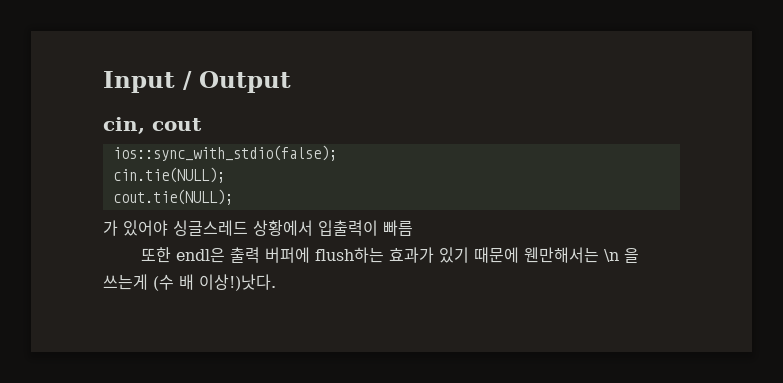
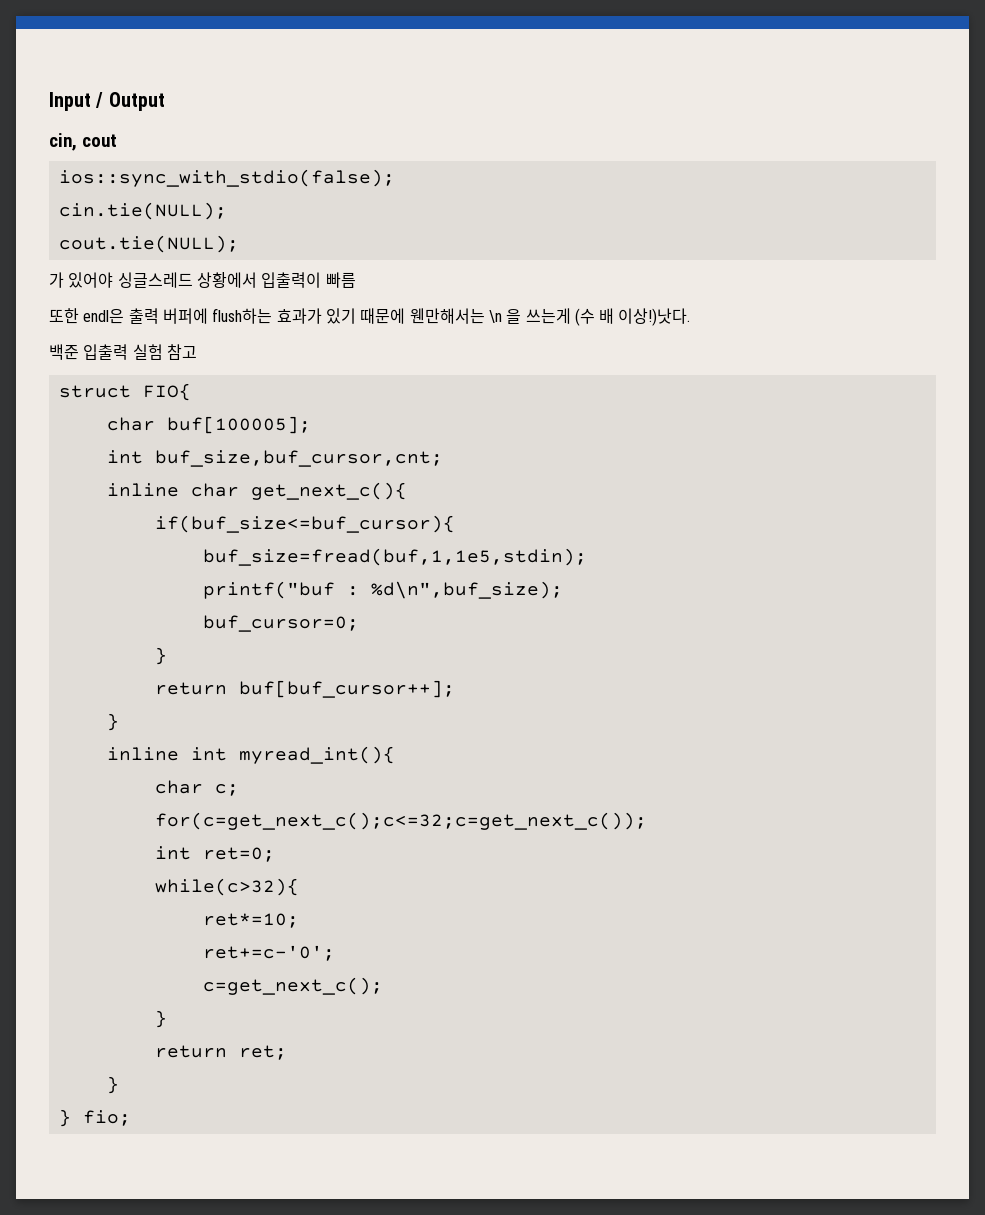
+ 백준 입출력 실험 참고
+ struct FIO{
+ char buf[100005];
+ int buf_size,buf_cursor,cnt;
+ inline char get_next_c(){
+ if(buf_size<=buf_cursor){
+ buf_size=fread(buf,1,1e5,stdin);
+ printf("buf : %d\n",buf_size);
+ buf_cursor=0;
+ }
+ return buf[buf_cursor++];
+ }
+ inline int myread_int(){
+ char c;
+ for(c=get_next_c();c<=32;c=get_next_c());
+ int ret=0;
+ while(c>32){
+ ret*=10;
+ ret+=c-'0';
+ c=get_next_c();
+ }
+ return ret;
+ }
+ } fio;

